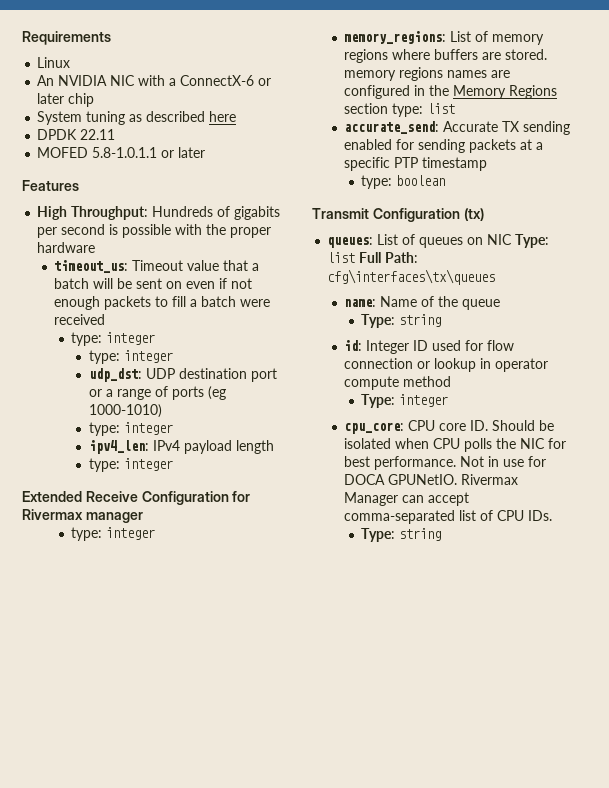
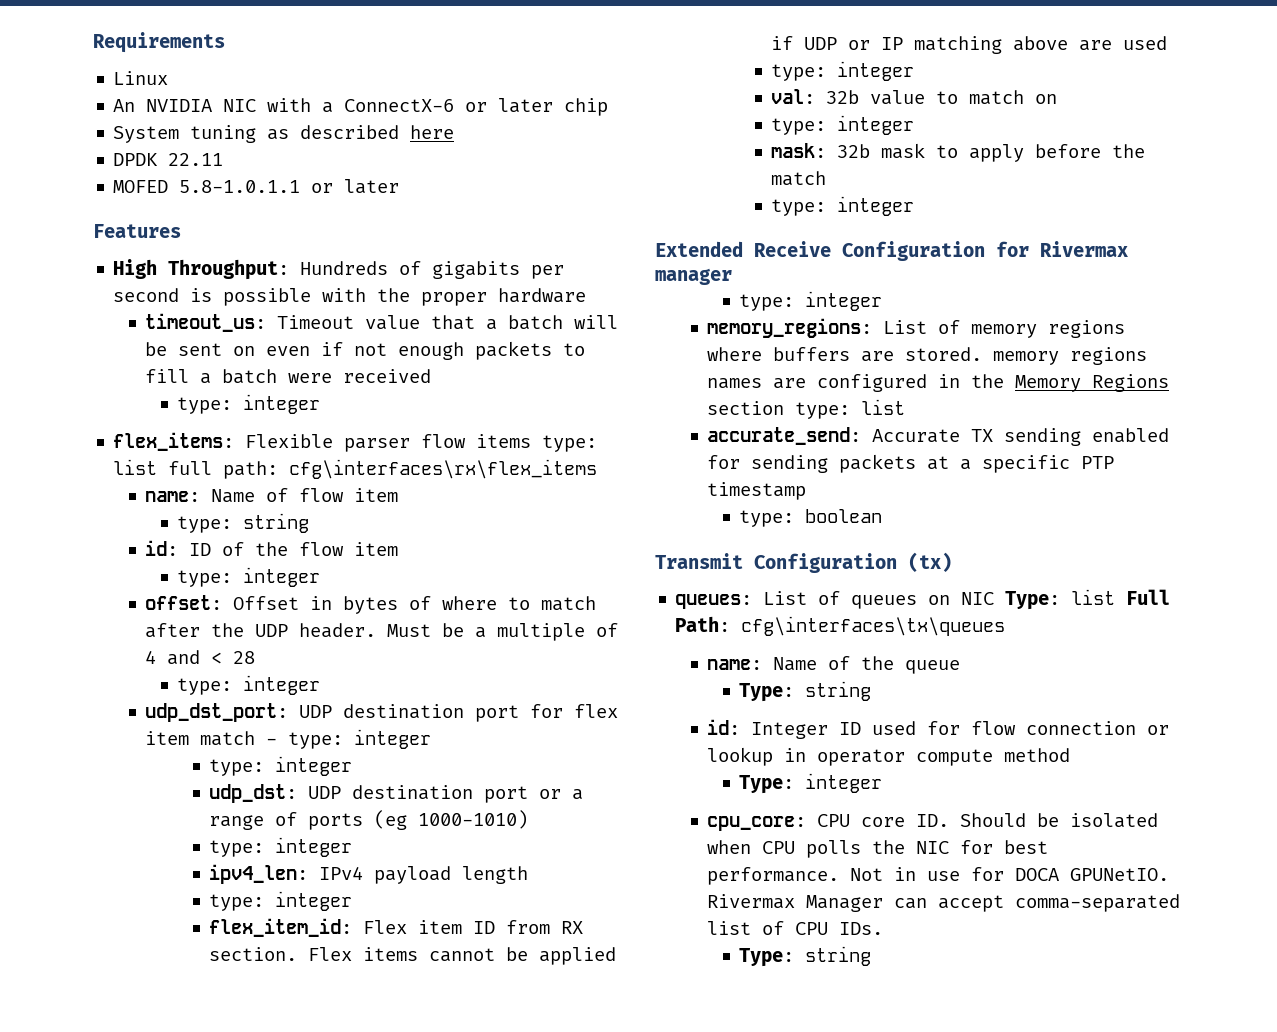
+ flex_items: Flexible parser flow items type: list full path: cfg\interfaces\rx\flex_items
+ name: Name of flow item
+ type: string
+ id: ID of the flow item
+ type: integer
+ offset: Offset in bytes of where to match after the UDP header. Must be a multiple of 4 and < 28
+ type: integer
+ udp_dst_port: UDP destination port for flex item match - type: integer
+ flex_item_id: Flex item ID from RX section. Flex items cannot be applied if UDP or IP matching above are used
+ type: integer
+ val: 32b value to match on
+ type: integer
+ mask: 32b mask to apply before the match
+ type: integer

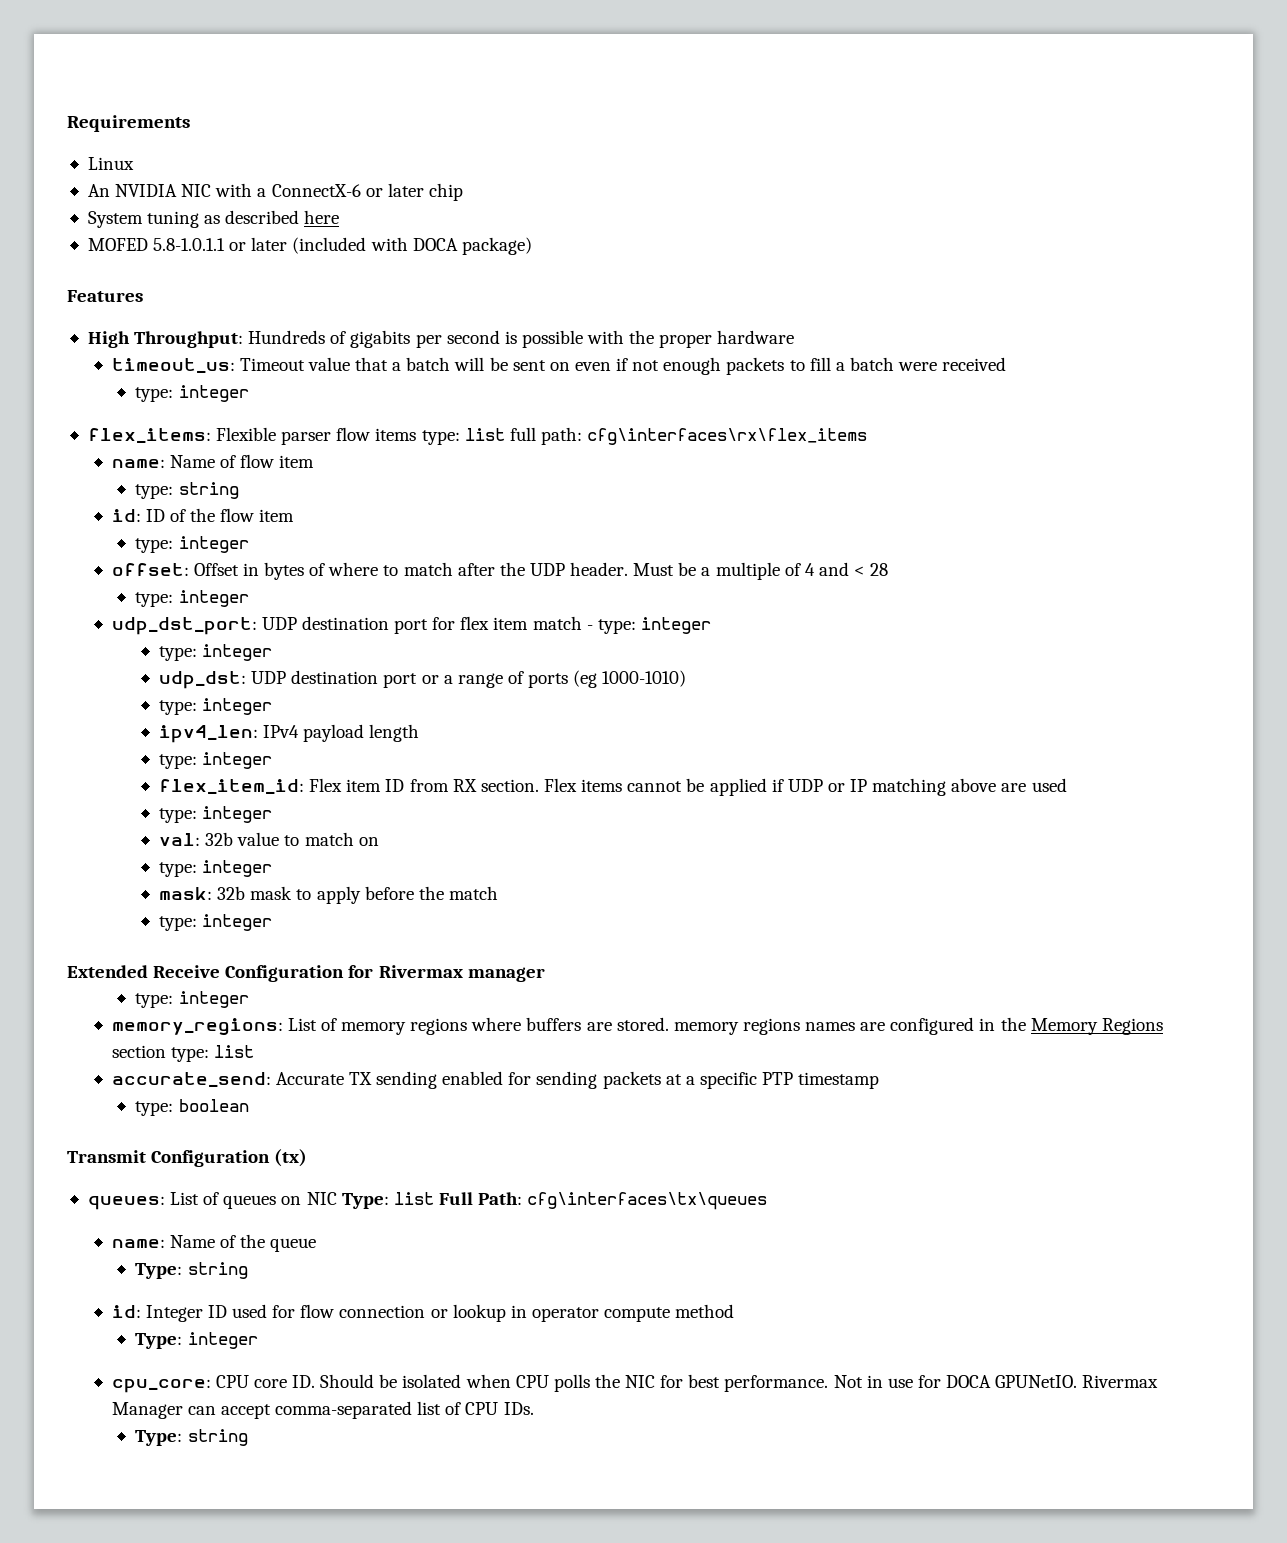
- DPDK 22.11
- MOFED 5.8-1.0.1.1 or later
+ MOFED 5.8-1.0.1.1 or later (included with DOCA package)

